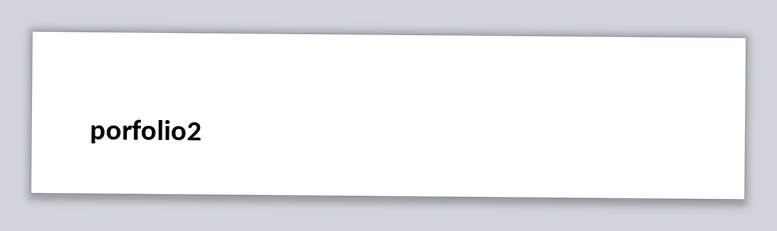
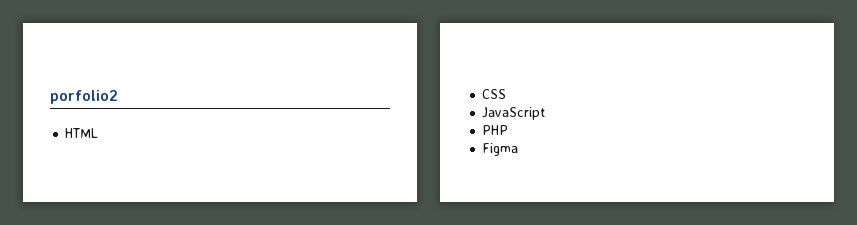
+ HTML
+ CSS
+ JavaScript
+ PHP
+ Figma

